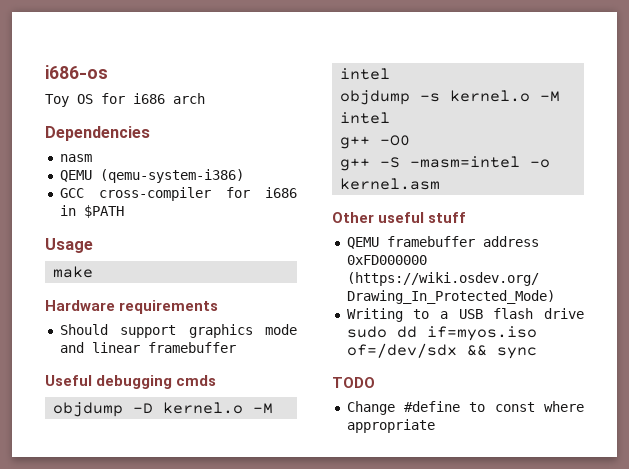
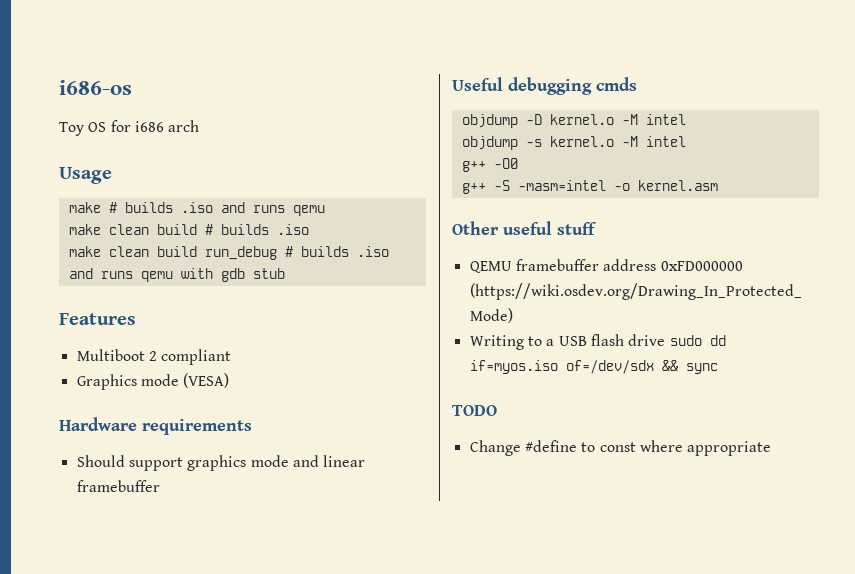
- Dependencies
- nasm
- QEMU (qemu-system-i386)
- GCC cross-compiler for i686 in $PATH
  Usage
- make
+ make # builds .iso and runs qemu
+ make clean build # builds .iso
+ make clean build run_debug # builds .iso and runs qemu with gdb stub
+ Features
+ Multiboot 2 compliant
+ Graphics mode (VESA)

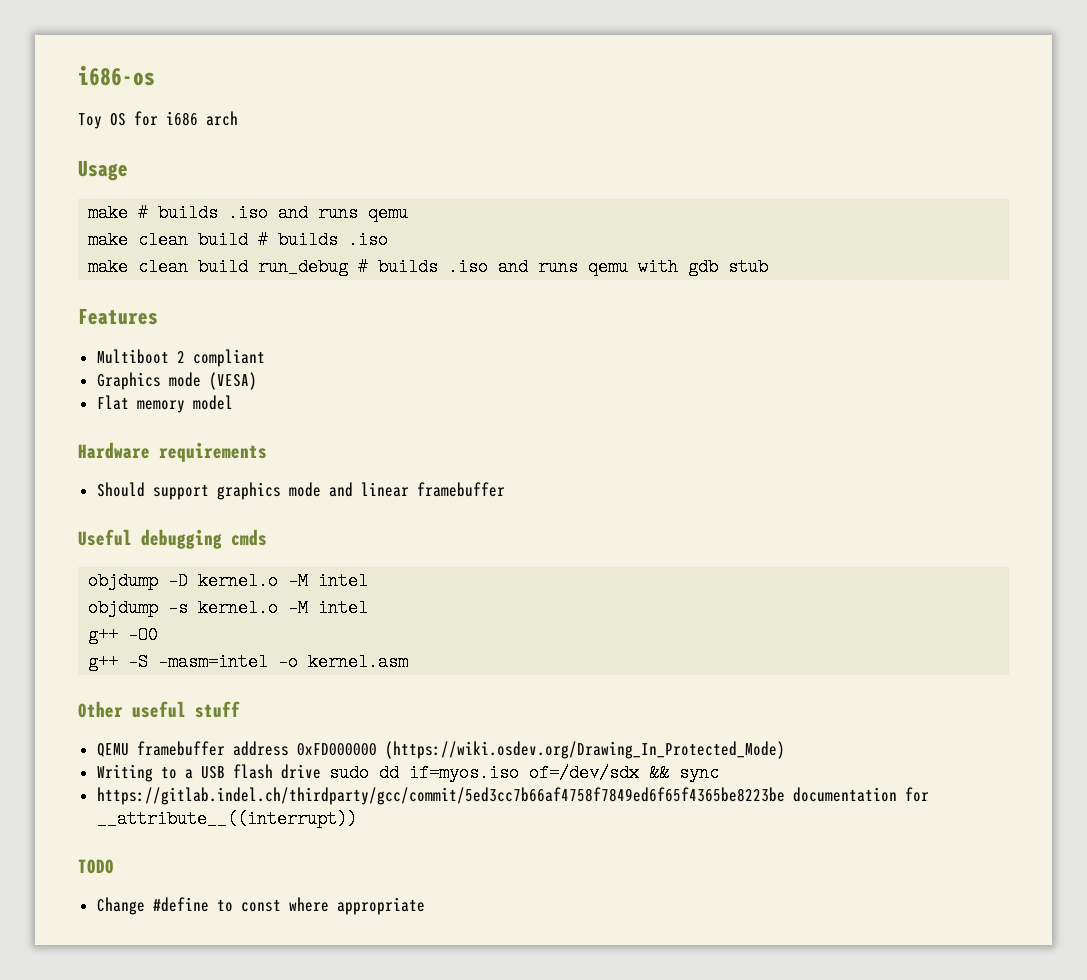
+ Flat memory model
+ https://gitlab.indel.ch/thirdparty/gcc/commit/5ed3cc7b66af4758f7849ed6f65f4365be8223be documentation for __attribute__((interrupt))

